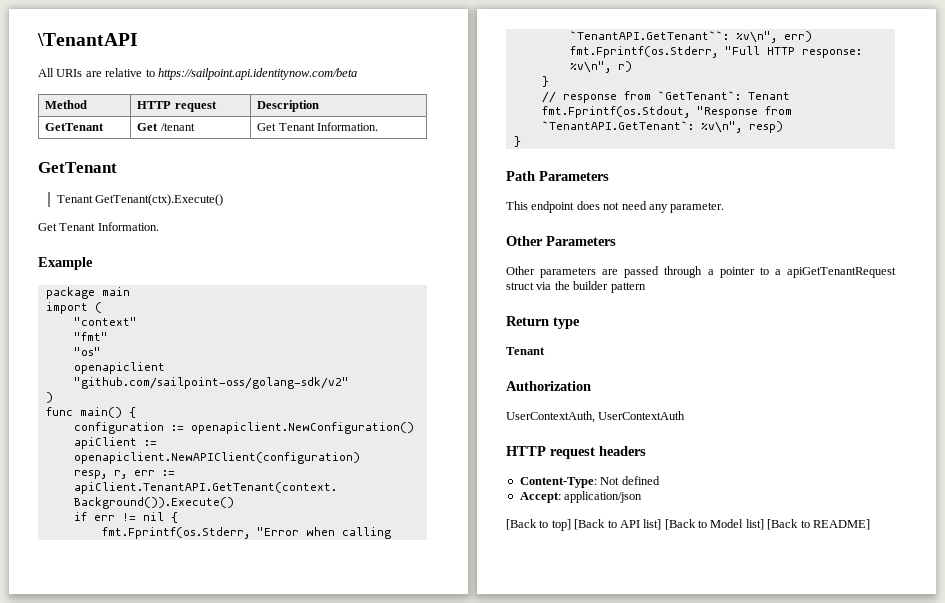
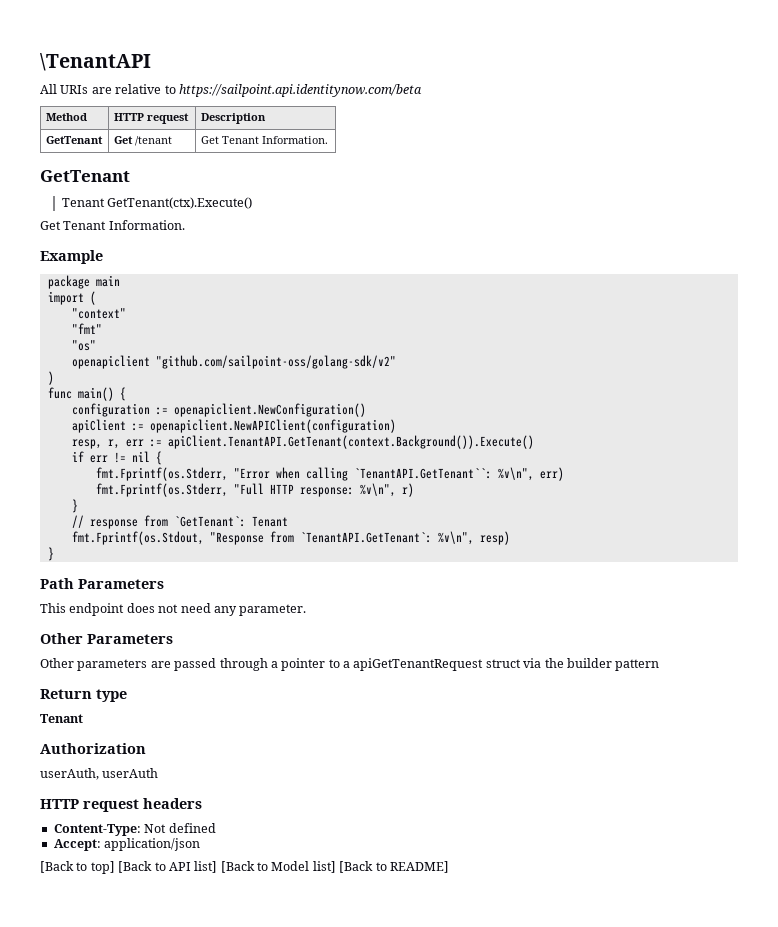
- UserContextAuth, UserContextAuth
+ userAuth, userAuth

